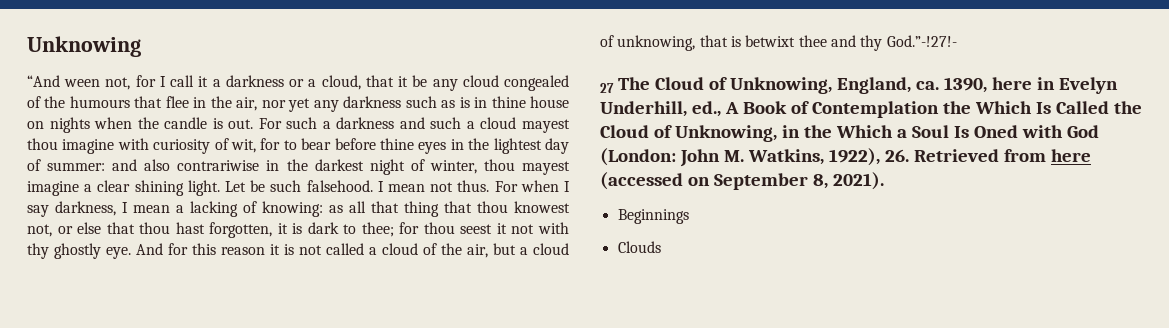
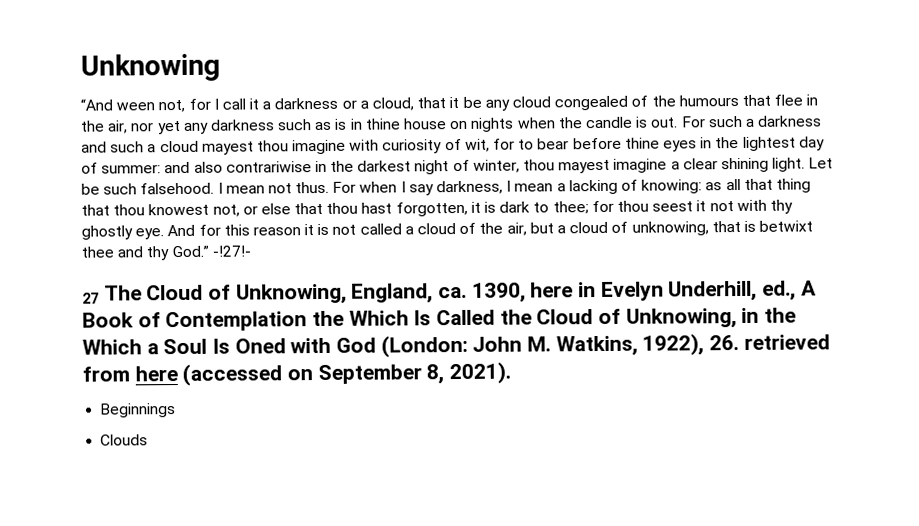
- And for this reason it is not called a cloud of the air, but a cloud of unknowing, that is betwixt thee and thy God.”-!27!-
+ And for this reason it is not called a cloud of the air, but a cloud of unknowing, that is betwixt thee and thy God.” -!27!-
- 27 The Cloud of Unknowing, England, ca. 1390, here in Evelyn Underhill, ed., A Book of Contemplation the Which Is Called the Cloud of Unknowing, in the Which a Soul Is Oned with God (London: John M. Watkins, 1922), 26. Retrieved from here (accessed on September 8, 2021).
+ 27 The Cloud of Unknowing, England, ca. 1390, here in Evelyn Underhill, ed., A Book of Contemplation the Which Is Called the Cloud of Unknowing, in the Which a Soul Is Oned with God (London: John M. Watkins, 1922), 26. retrieved from here (accessed on September 8, 2021).

